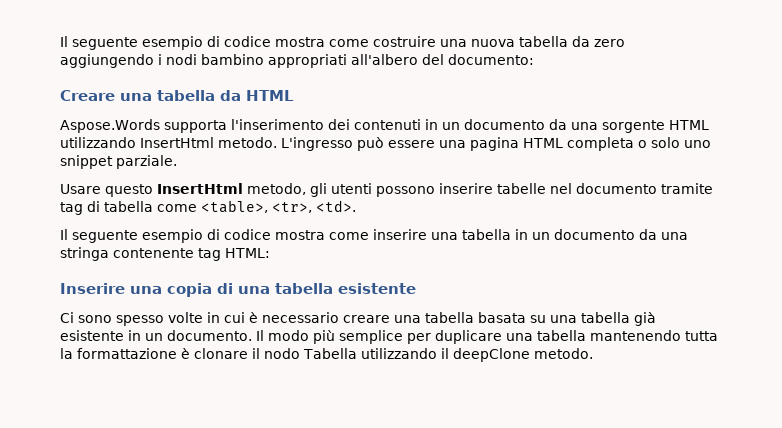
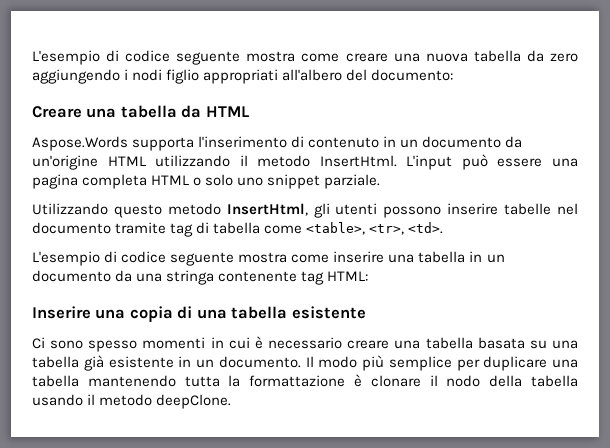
- Il seguente esempio di codice mostra come costruire una nuova tabella da zero aggiungendo i nodi bambino appropriati all'albero del documento:
+ L'esempio di codice seguente mostra come creare una nuova tabella da zero aggiungendo i nodi figlio appropriati all'albero del documento:
- Aspose.Words supporta l'inserimento dei contenuti in un documento da una sorgente HTML utilizzando InsertHtml metodo. L'ingresso può essere una pagina HTML completa o solo uno snippet parziale.
+ Aspose.Words supporta l'inserimento di contenuto in un documento da un'origine HTML utilizzando il metodo InsertHtml. L'input può essere una pagina completa HTML o solo uno snippet parziale.
- Usare questo InsertHtml metodo, gli utenti possono inserire tabelle nel documento tramite tag di tabella come <table>, <tr>, <td>.
+ Utilizzando questo metodo InsertHtml, gli utenti possono inserire tabelle nel documento tramite tag di tabella come <table>, <tr>, <td>.
- Il seguente esempio di codice mostra come inserire una tabella in un documento da una stringa contenente tag HTML:
+ L'esempio di codice seguente mostra come inserire una tabella in un documento da una stringa contenente tag HTML:
- Ci sono spesso volte in cui è necessario creare una tabella basata su una tabella già esistente in un documento.
+ Ci sono spesso momenti in cui è necessario creare una tabella basata su una tabella già esistente in un documento.
- Il modo più semplice per duplicare una tabella mantenendo tutta la formattazione è clonare il nodo Tabella utilizzando il deepClone metodo.
+ Il modo più semplice per duplicare una tabella mantenendo tutta la formattazione è clonare il nodo della tabella usando il metodo deepClone.

